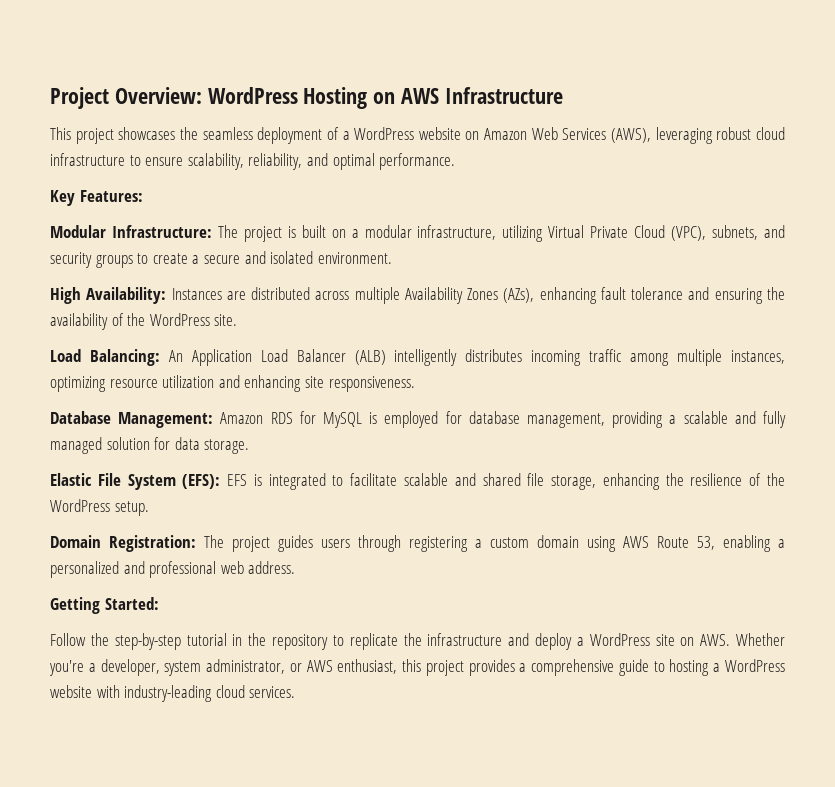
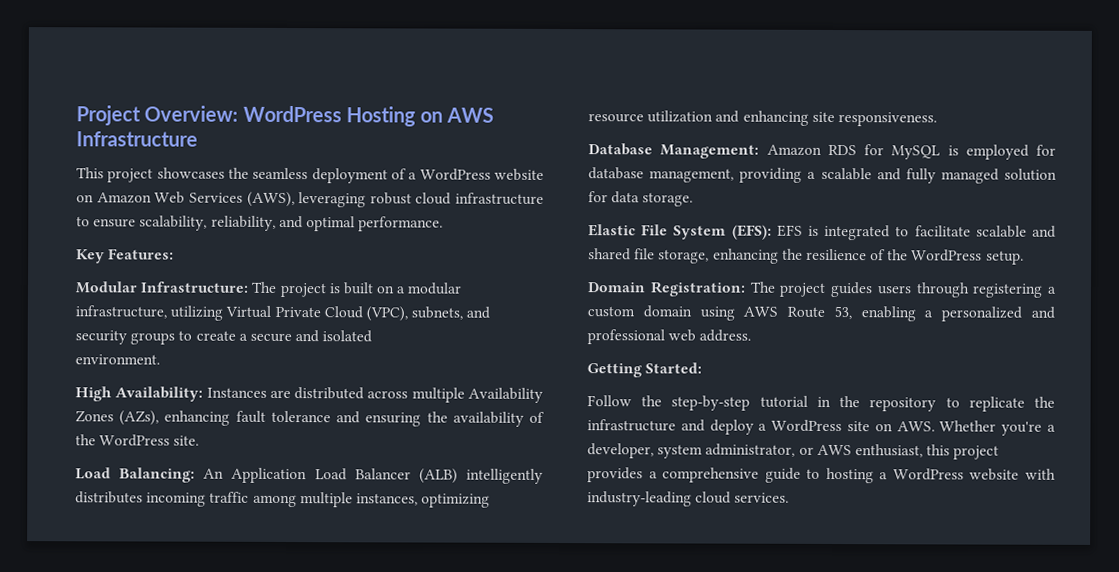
- Modular Infrastructure: The project is built on a modular infrastructure, utilizing Virtual Private Cloud (VPC), subnets, and security groups to create a secure and isolated environment.
+ Modular Infrastructure: The project is built on a modular infrastructure, utilizing Virtual Private Cloud (VPC), subnets, and security groups to create a secure and isolated
+ environment.

